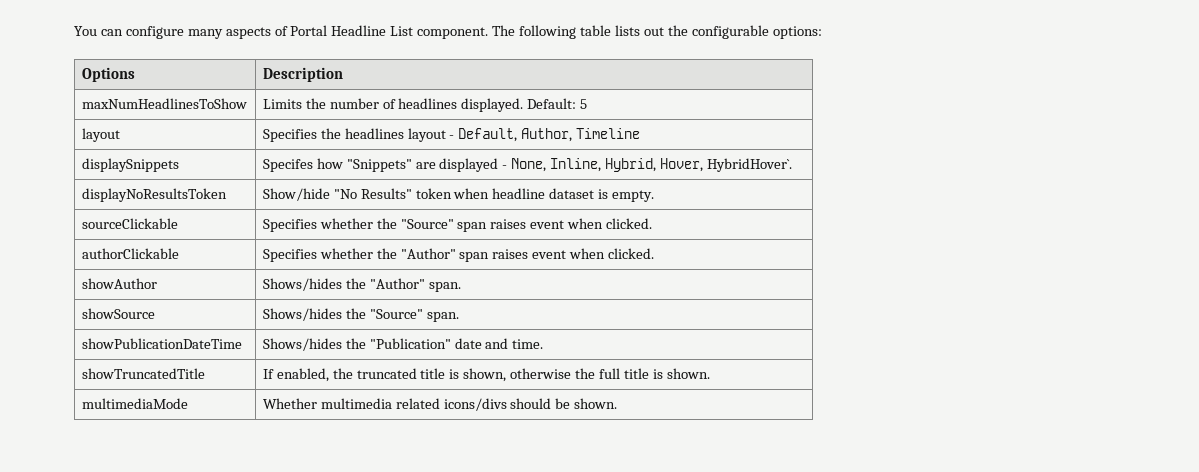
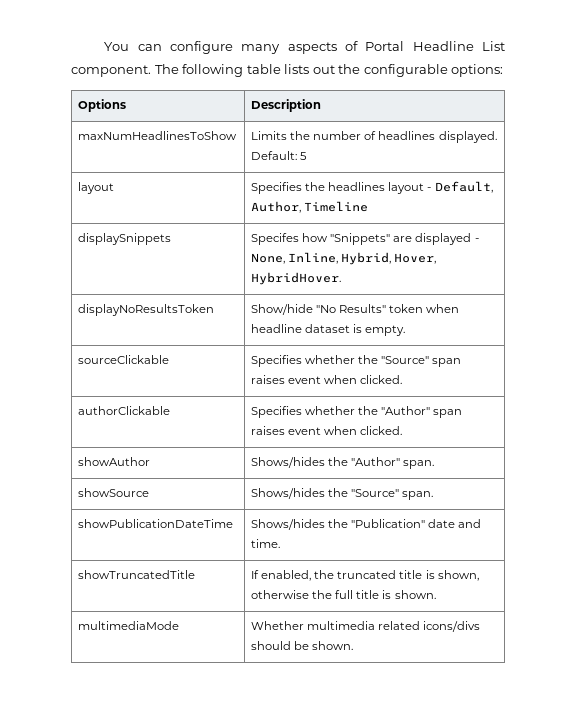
- displaySnippets | Specifes how "Snippets" are displayed - None, Inline, Hybrid, Hover, HybridHover`.
+ displaySnippets | Specifes how "Snippets" are displayed - None, Inline, Hybrid, Hover, HybridHover.

